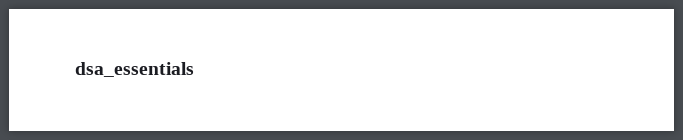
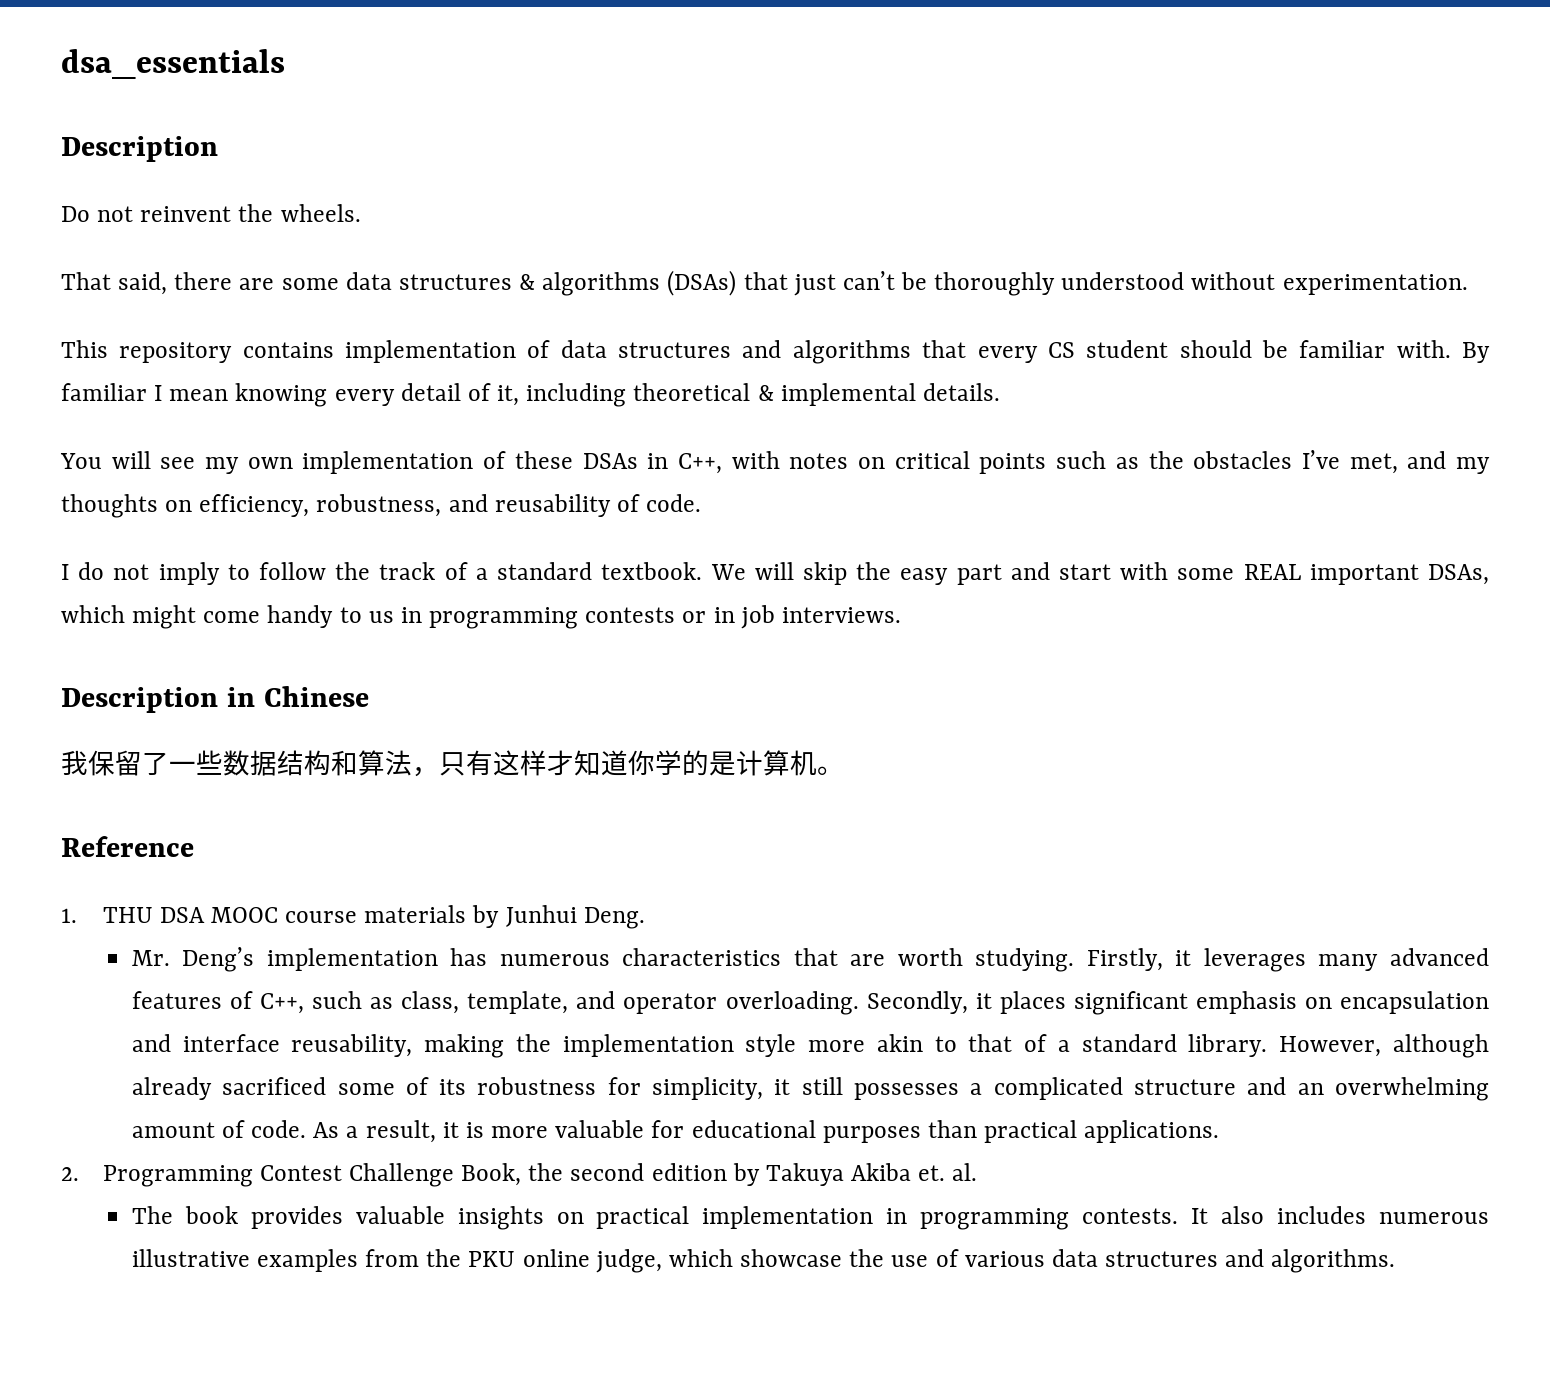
  dsa_essentials
+ Description
+ Do not reinvent the wheels.
+ That said, there are some data structures & algorithms (DSAs) that just can’t be thoroughly understood without experimentation.
+ This repository contains implementation of data structures and algorithms that every CS student should be familiar with. By familiar I mean knowing every detail of it, including theoretical & implemental details.
+ You will see my own implementation of these DSAs in C++, with notes on critical points such as the obstacles I’ve met, and my thoughts on efficiency, robustness, and reusability of code.
+ I do not imply to follow the track of a standard textbook. We will skip the easy part and start with some REAL important DSAs, which might come handy to us in programming contests or in job interviews.
+ Description in Chinese
+ 我保留了一些数据结构和算法，只有这样才知道你学的是计算机。
+ Reference
+ 1. THU DSA MOOC course materials by Junhui Deng.
+ Mr. Deng’s implementation has numerous characteristics that are worth studying. Firstly, it leverages many advanced features of C++, such as class, template, and operator overloading. Secondly, it places significant emphasis on encapsulation and interface reusability, making the implementation style more akin to that of a standard library. However, although already sacrificed some of its robustness for simplicity, it still possesses a complicated structure and an overwhelming amount of code. As a result, it is more valuable for educational purposes than practical applications.
+ 2. Programming Contest Challenge Book, the second edition by Takuya Akiba et. al.
+ The book provides valuable insights on practical implementation in programming contests. It also includes numerous illustrative examples from the PKU online judge, which showcase the use of various data structures and algorithms.

